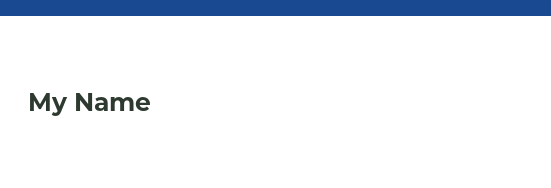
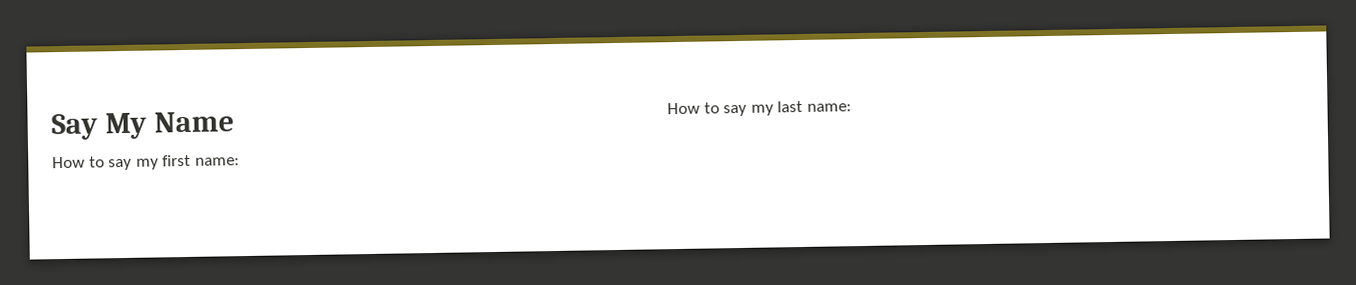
- My Name
+ Say My Name
+ How to say my first name:
+ How to say my last name:

